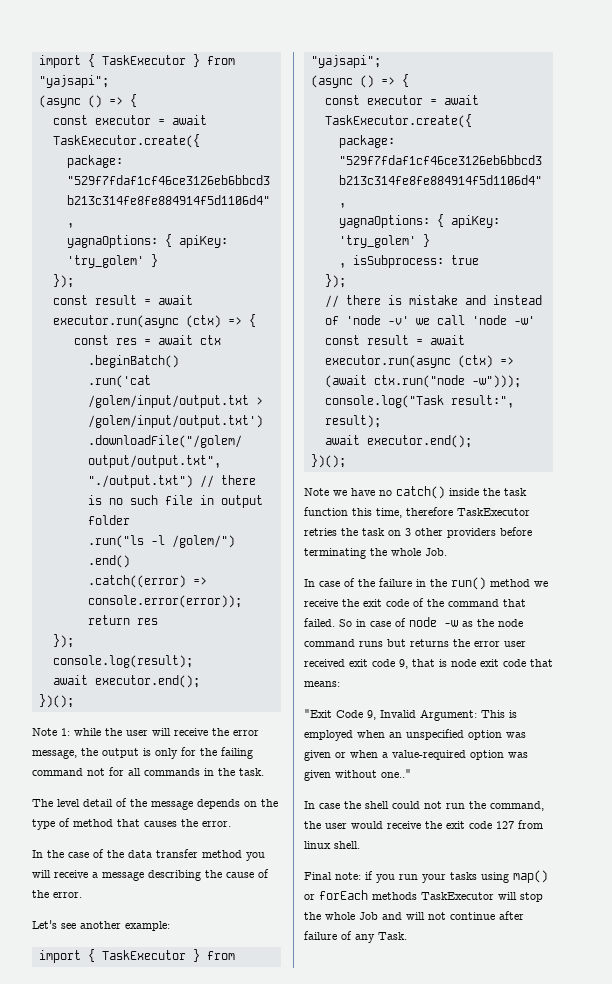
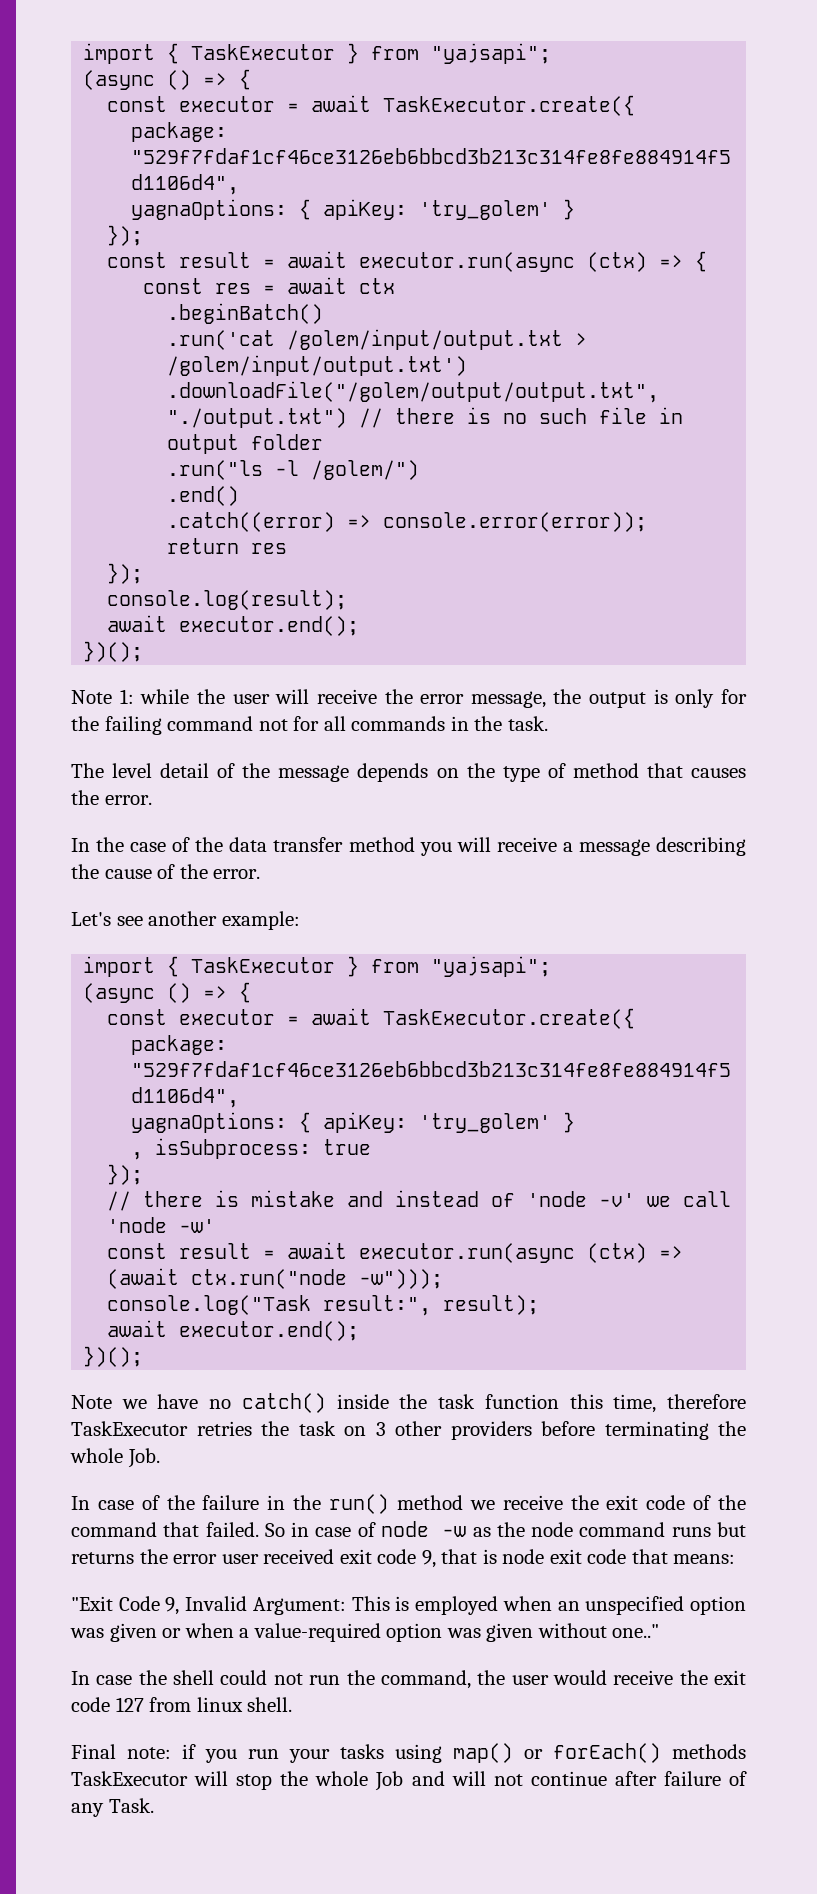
- Final note: if you run your tasks using map() or forEach methods TaskExecutor will stop the whole Job and will not continue after failure of any Task.
+ Final note: if you run your tasks using map() or forEach() methods TaskExecutor will stop the whole Job and will not continue after failure of any Task.

